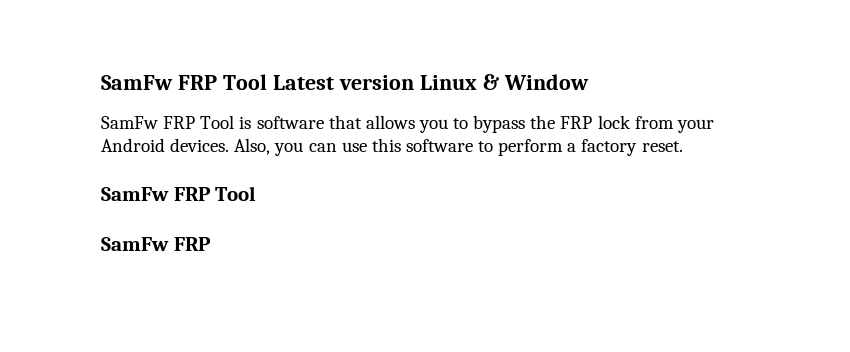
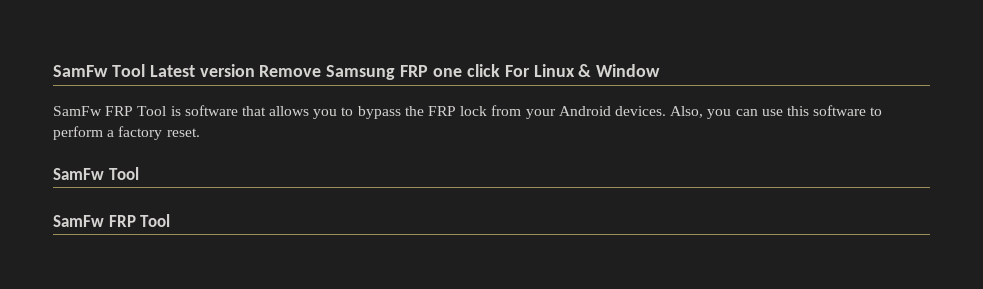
- SamFw FRP Tool Latest version Linux & Window
+ SamFw Tool Latest version Remove Samsung FRP one click For Linux & Window
  Also, you can use this software to perform a factory reset.
+ SamFw Tool
  SamFw FRP Tool
- SamFw FRP

